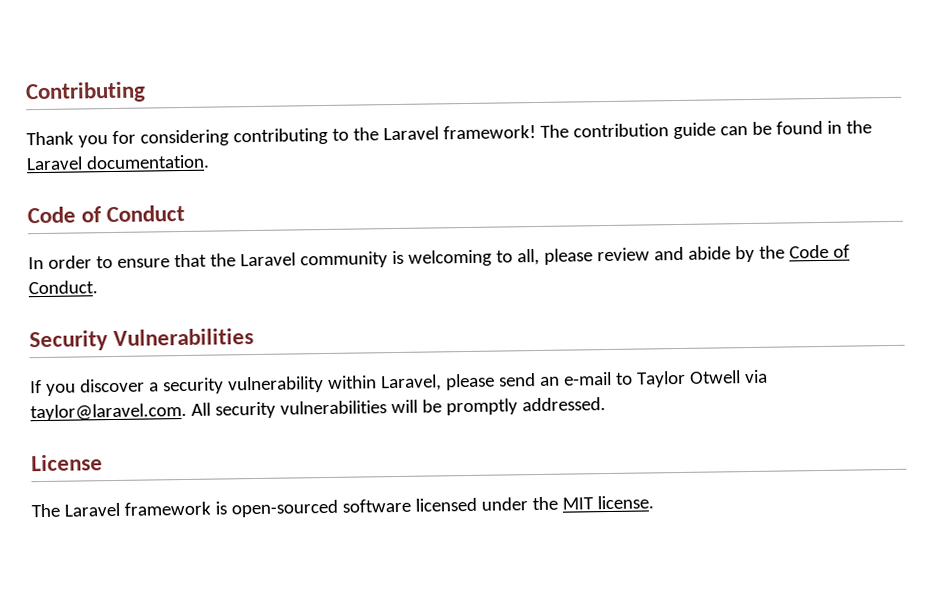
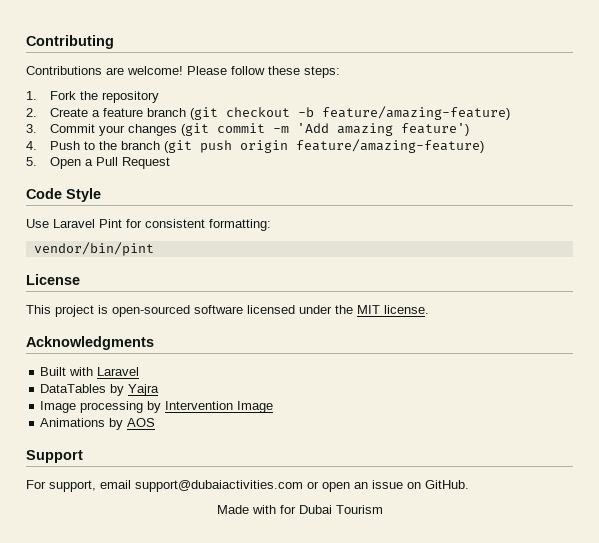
- Thank you for considering contributing to the Laravel framework! The contribution guide can be found in the Laravel documentation.
- Code of Conduct
- In order to ensure that the Laravel community is welcoming to all, please review and abide by the Code of Conduct.
- Security Vulnerabilities
- If you discover a security vulnerability within Laravel, please send an e-mail to Taylor Otwell via taylor@laravel.com. All security vulnerabilities will be promptly addressed.
+ Contributions are welcome! Please follow these steps:
+ 1. Fork the repository
+ 2. Create a feature branch (git checkout -b feature/amazing-feature)
+ 3. Commit your changes (git commit -m 'Add amazing feature')
+ 4. Push to the branch (git push origin feature/amazing-feature)
+ 5. Open a Pull Request
+ Code Style
+ Use Laravel Pint for consistent formatting:
+ vendor/bin/pint
  License
- The Laravel framework is open-sourced software licensed under the MIT license.
+ This project is open-sourced software licensed under the MIT license.
+ Acknowledgments
+ Built with Laravel
+ DataTables by Yajra
+ Image processing by Intervention Image
+ Animations by AOS
+ Support
+ For support, email support@dubaiactivities.com or open an issue on GitHub.
+ Made with for Dubai Tourism

